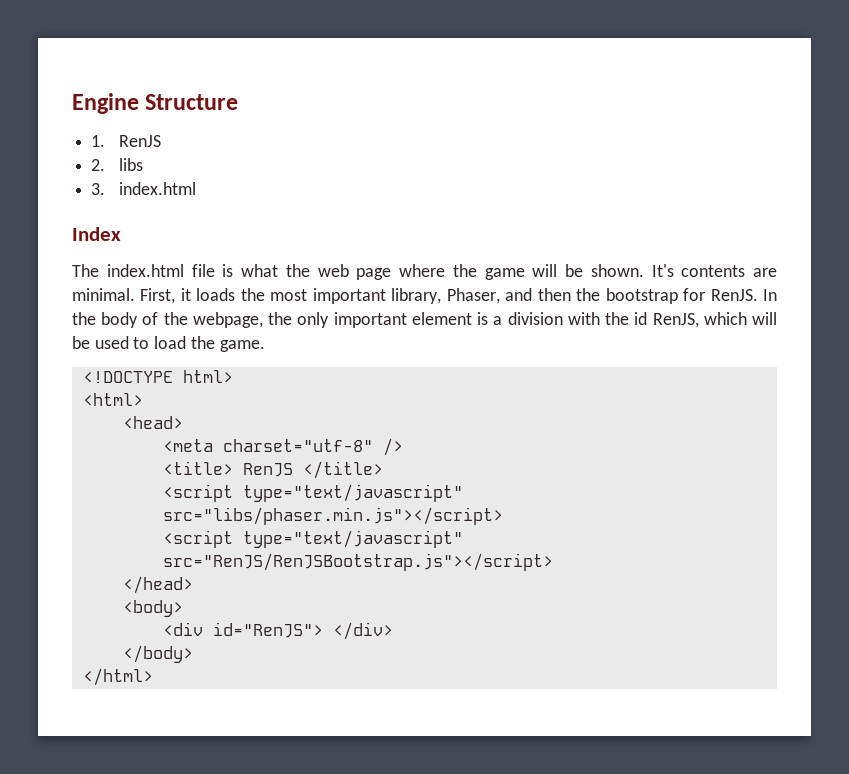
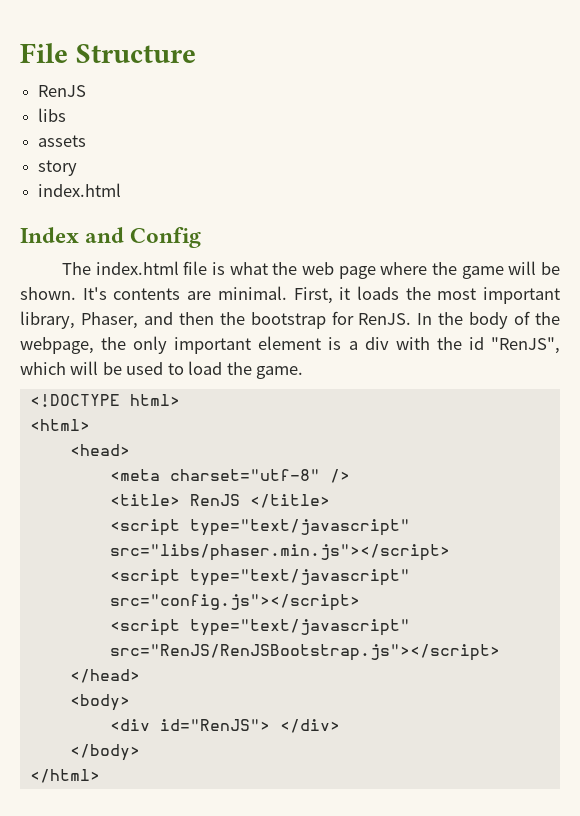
- Engine Structure
- 1. RenJS
+ File Structure
+ RenJS
- 2. libs
+ libs
- 3. index.html
+ assets
+ story
+ index.html
- Index
+ Index and Config
- In the body of the webpage, the only important element is a division with the id RenJS, which will be used to load the game.
+ In the body of the webpage, the only important element is a div with the id "RenJS", which will be used to load the game.
+ <script type="text/javascript" src="config.js"></script>

